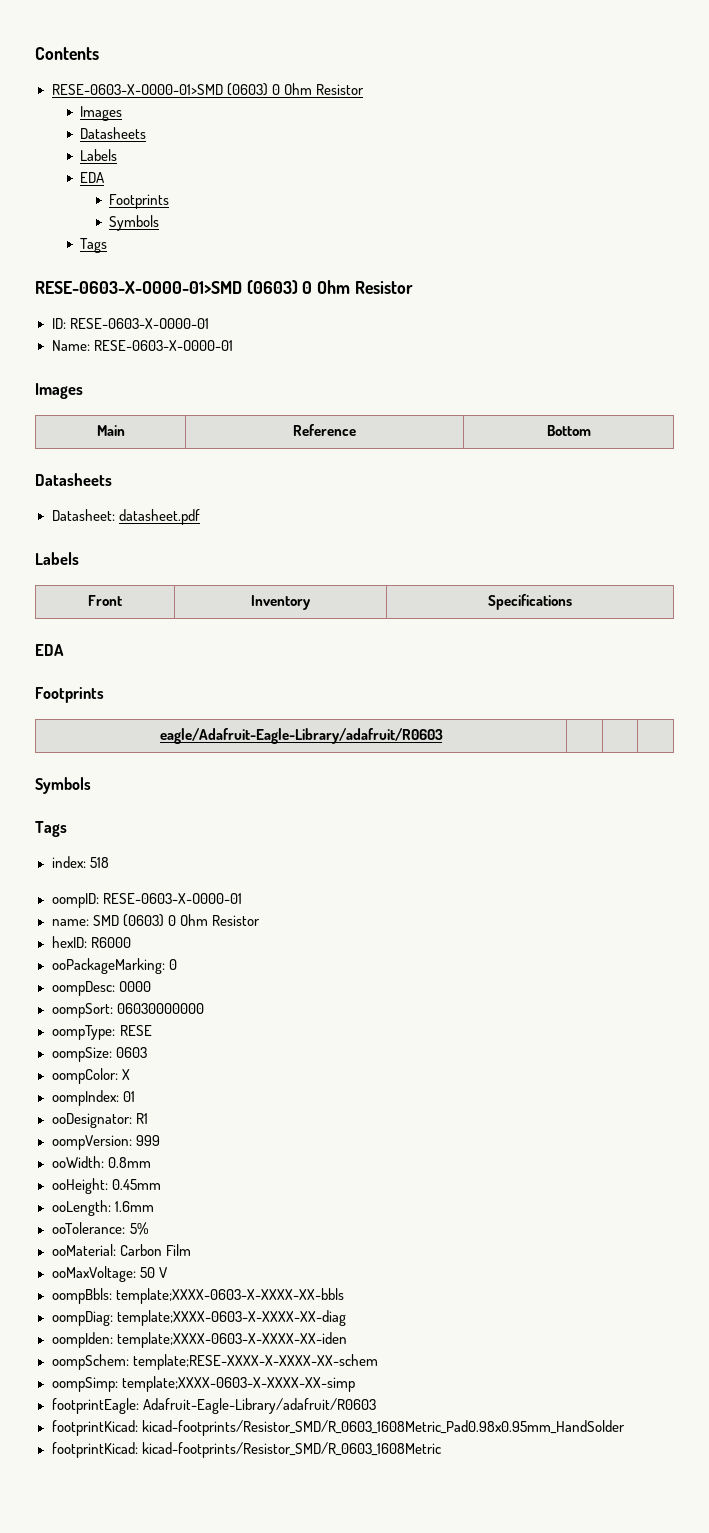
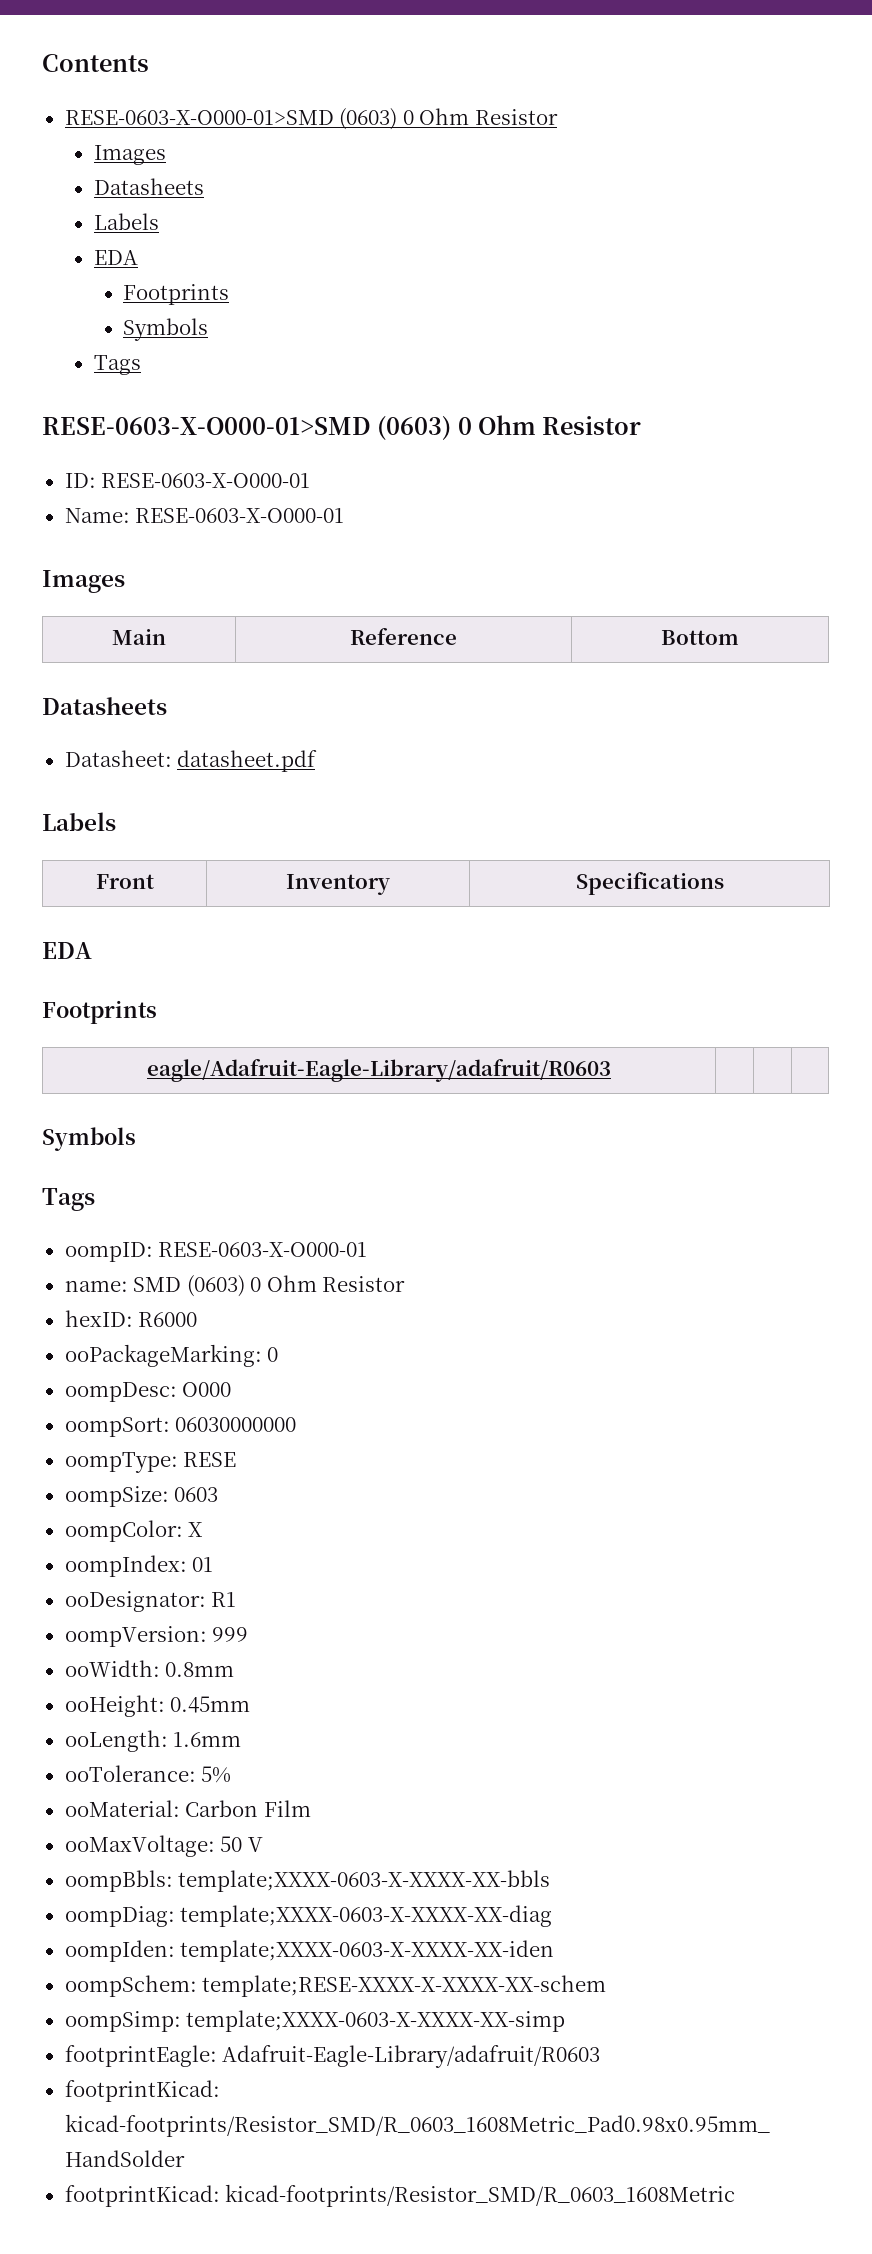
- index: 518

